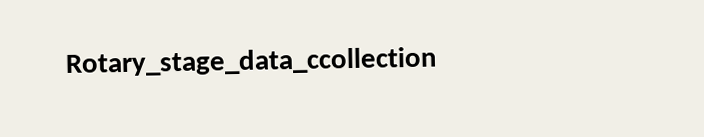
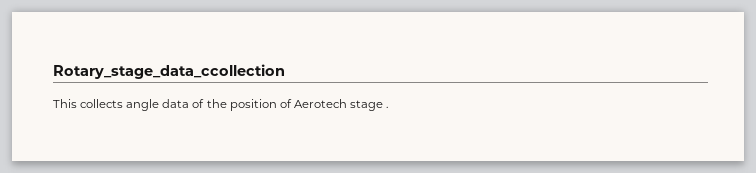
+ This collects angle data of the position of Aerotech stage .

